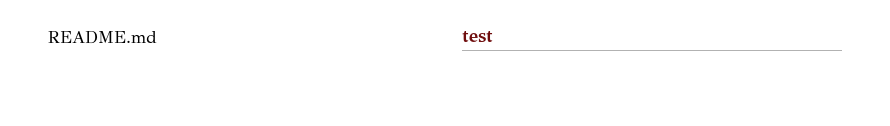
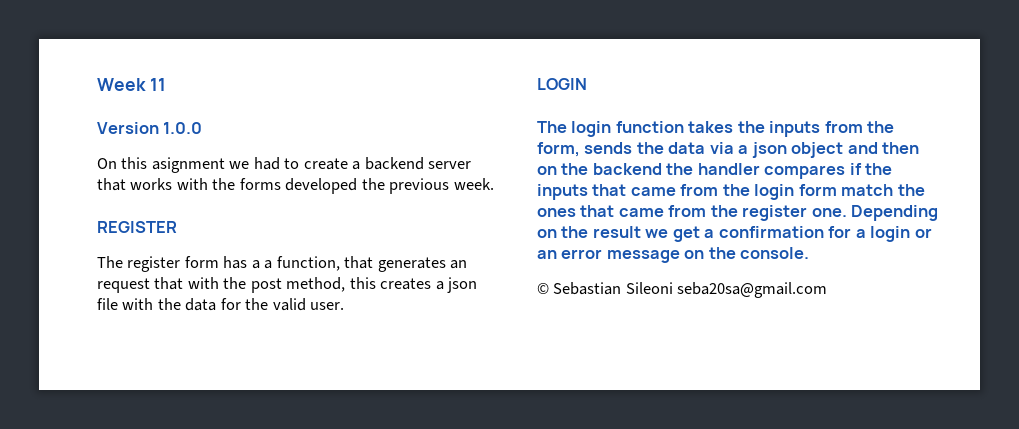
- README.md
- test
+ Week 11
+ Version 1.0.0
+ On this asignment we had to create a backend server that works with the forms developed the previous week.
+ REGISTER
+ The register form has a a function, that generates an request that with the post method, this creates a json file with the data for the valid user.
+ LOGIN
+ The login function takes the inputs from the form, sends the data via a json object and then on the backend the handler compares if the inputs that came from the login form match the ones that came from the register one. Depending on the result we get a confirmation for a login or an error message on the console.
+ © Sebastian Sileoni seba20sa@gmail.com

